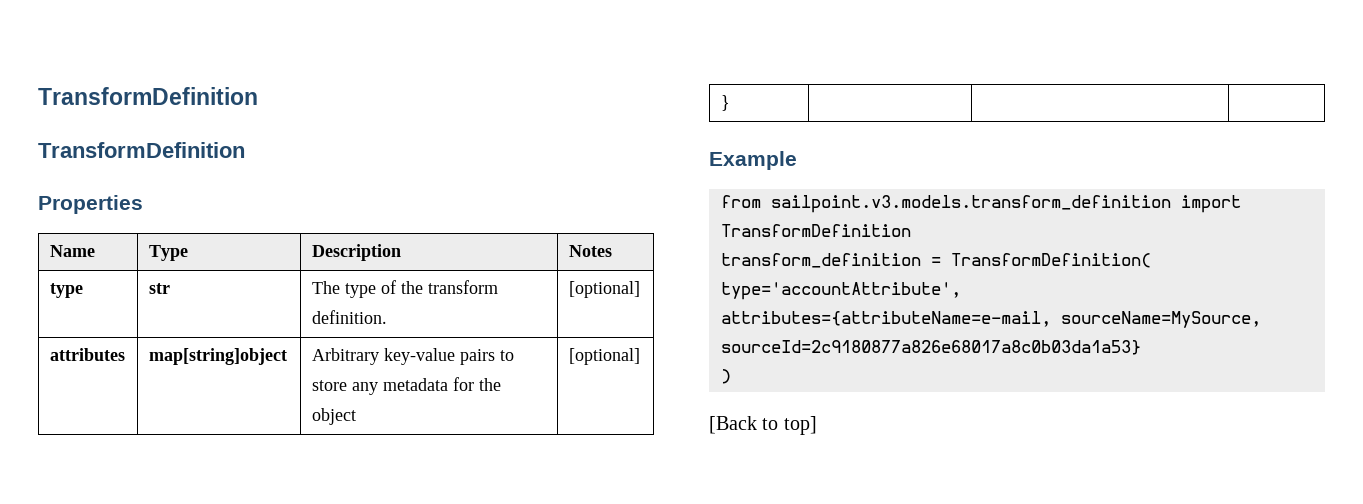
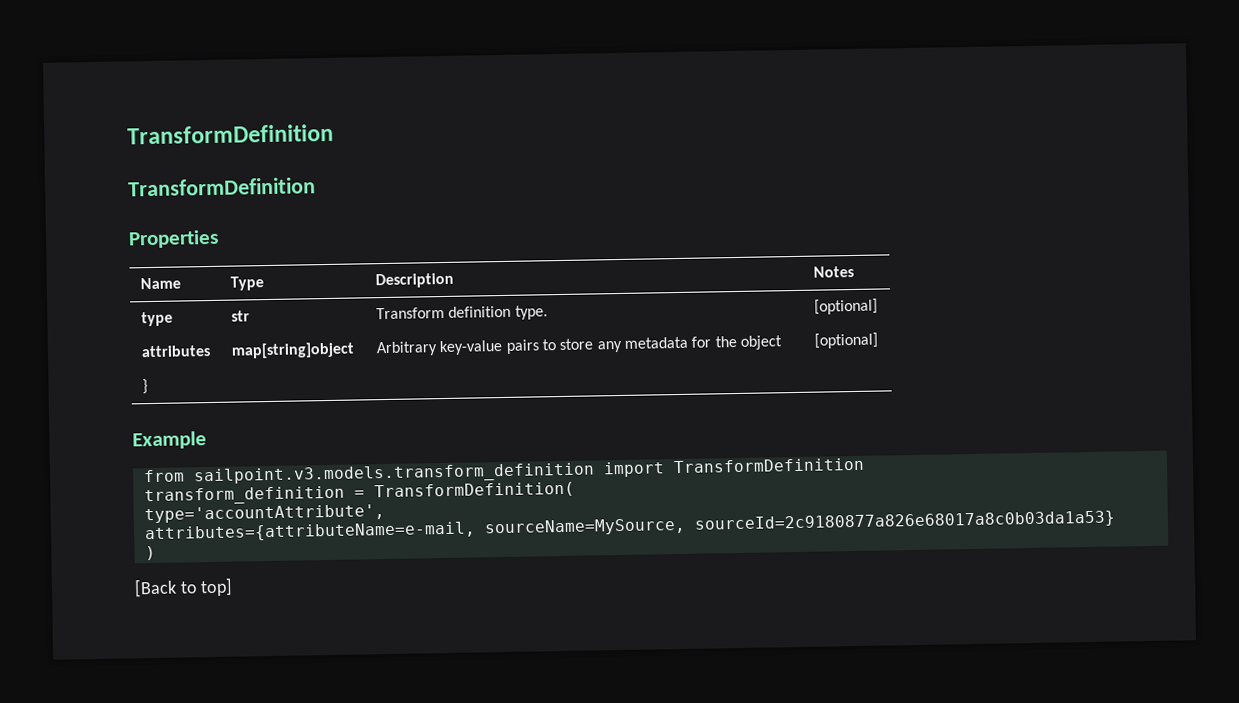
- type | str | The type of the transform definition. | [optional]
+ type | str | Transform definition type. | [optional]

